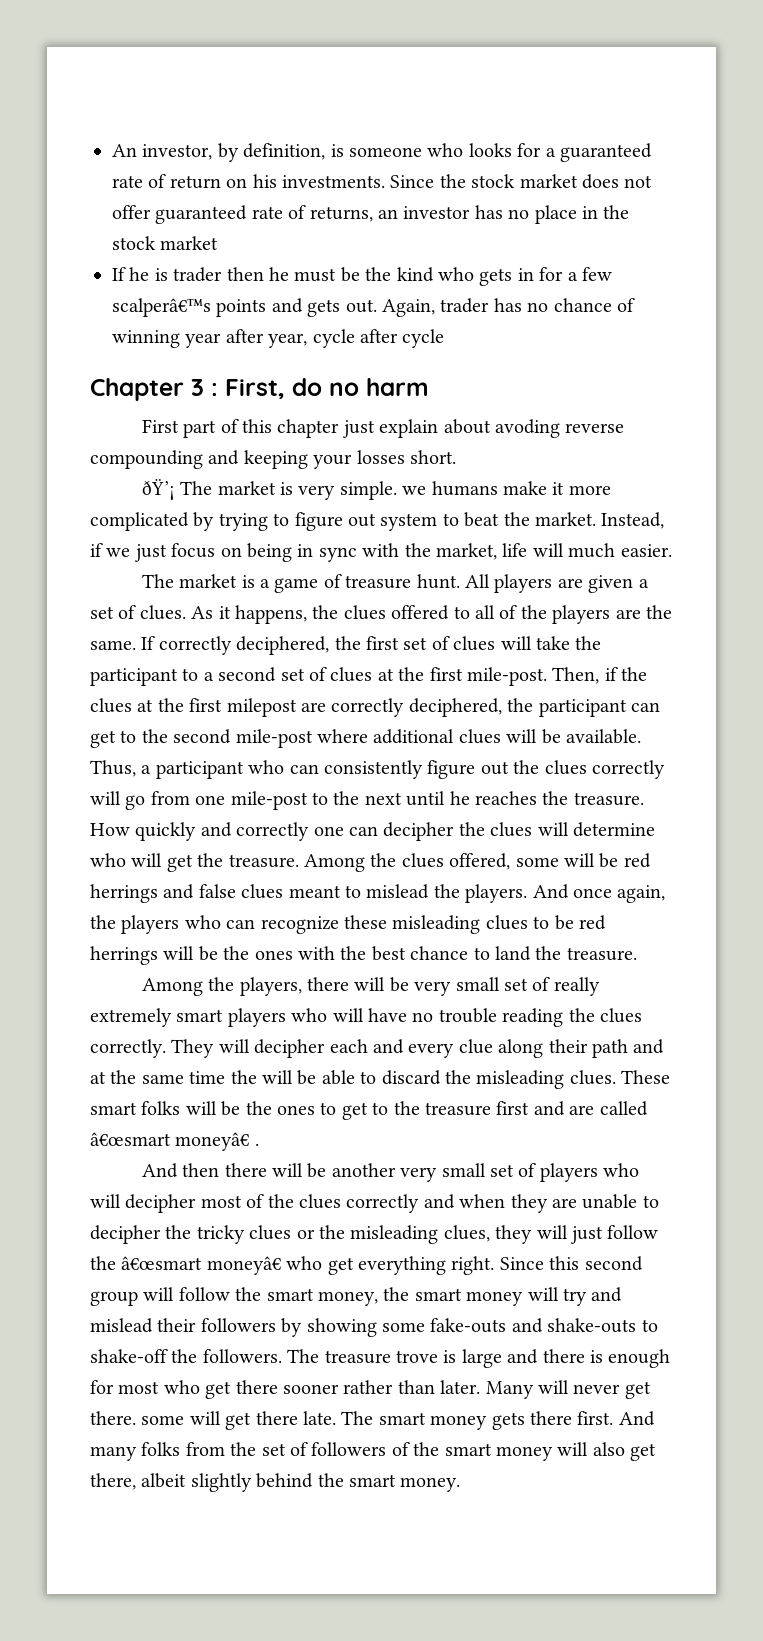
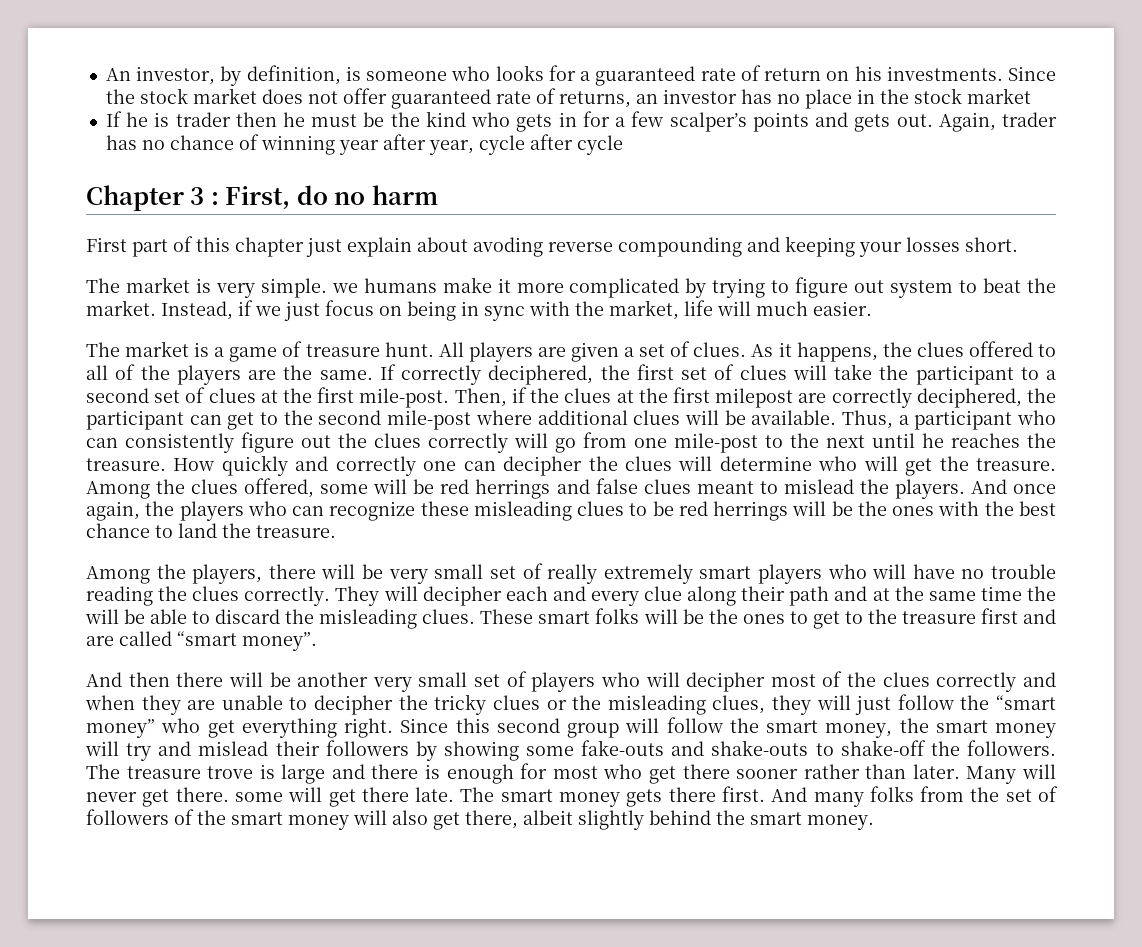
- If he is trader then he must be the kind who gets in for a few scalperâ€™s points and gets out.
+ If he is trader then he must be the kind who gets in for a few scalper’s points and gets out.
- ðŸ’¡ The market is very simple. we humans make it more complicated by trying to figure out system to beat the market.
+ The market is very simple. we humans make it more complicated by trying to figure out system to beat the market.
- These smart folks will be the ones to get to the treasure first and are called â€œsmart moneyâ€ .
+ These smart folks will be the ones to get to the treasure first and are called “smart money”.
- And then there will be another very small set of players who will decipher most of the clues correctly and when they are unable to decipher the tricky clues or the misleading clues, they will just follow the â€œsmart moneyâ€ who get everything right.
+ And then there will be another very small set of players who will decipher most of the clues correctly and when they are unable to decipher the tricky clues or the misleading clues, they will just follow the “smart money” who get everything right.

